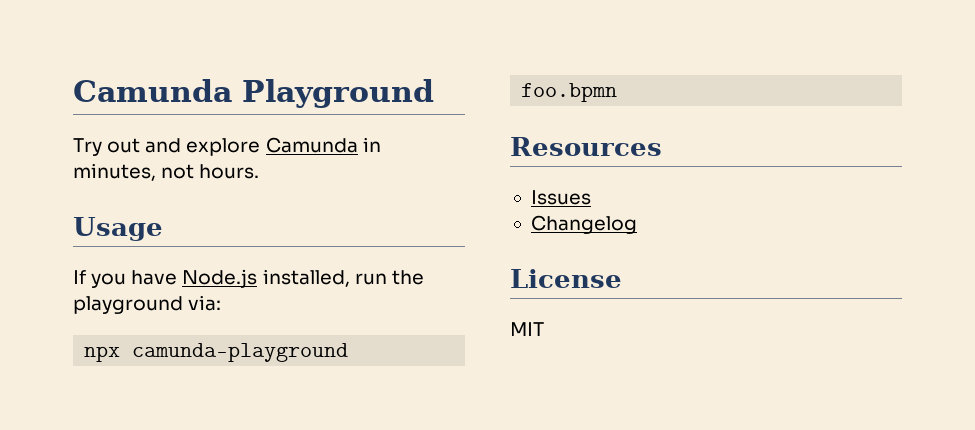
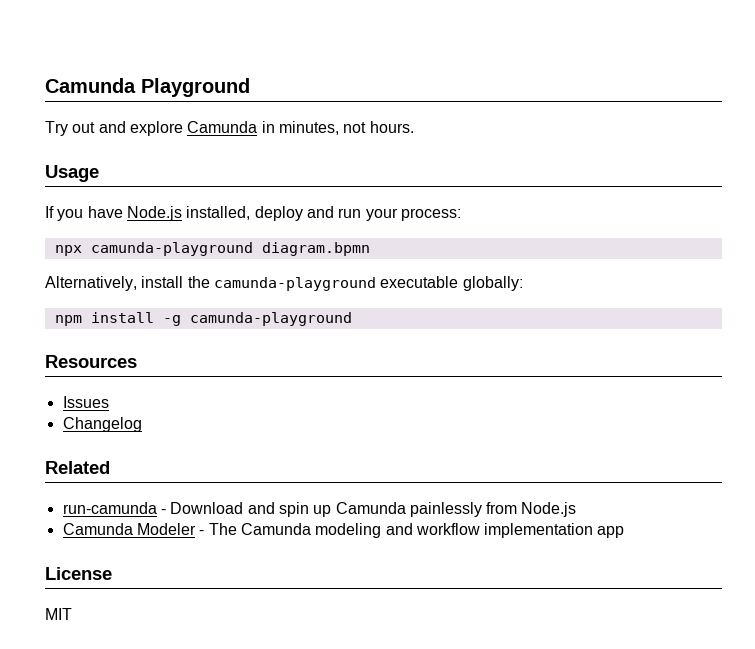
- If you have Node.js installed, run the playground via:
- npx camunda-playground foo.bpmn
+ If you have Node.js installed, deploy and run your process:
+ npx camunda-playground diagram.bpmn
+ Alternatively, install the camunda-playground executable globally:
+ npm install -g camunda-playground
  Resources
  Issues
  Changelog
+ Related
+ run-camunda - Download and spin up Camunda painlessly from Node.js
+ Camunda Modeler - The Camunda modeling and workflow implementation app

